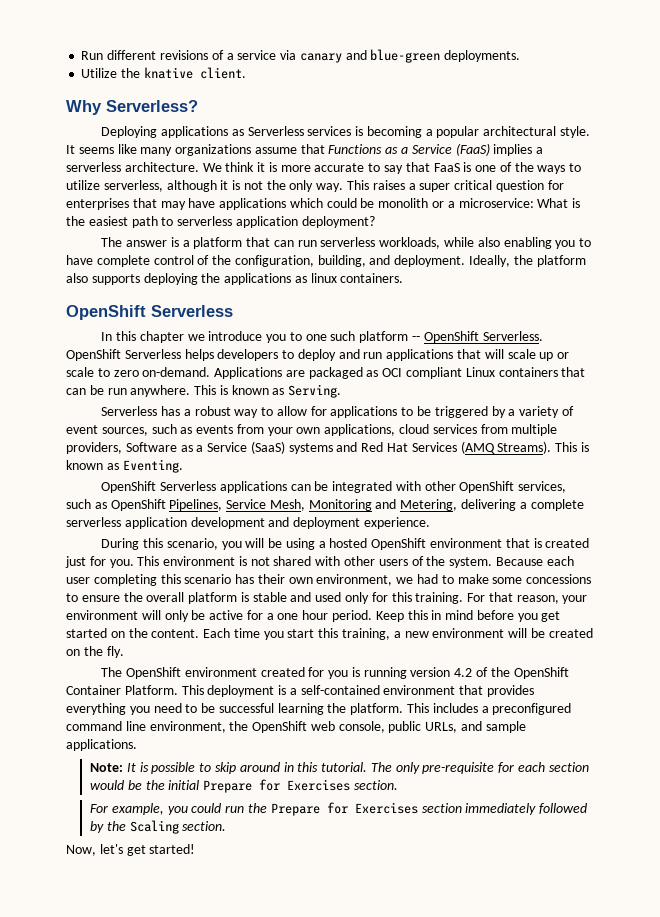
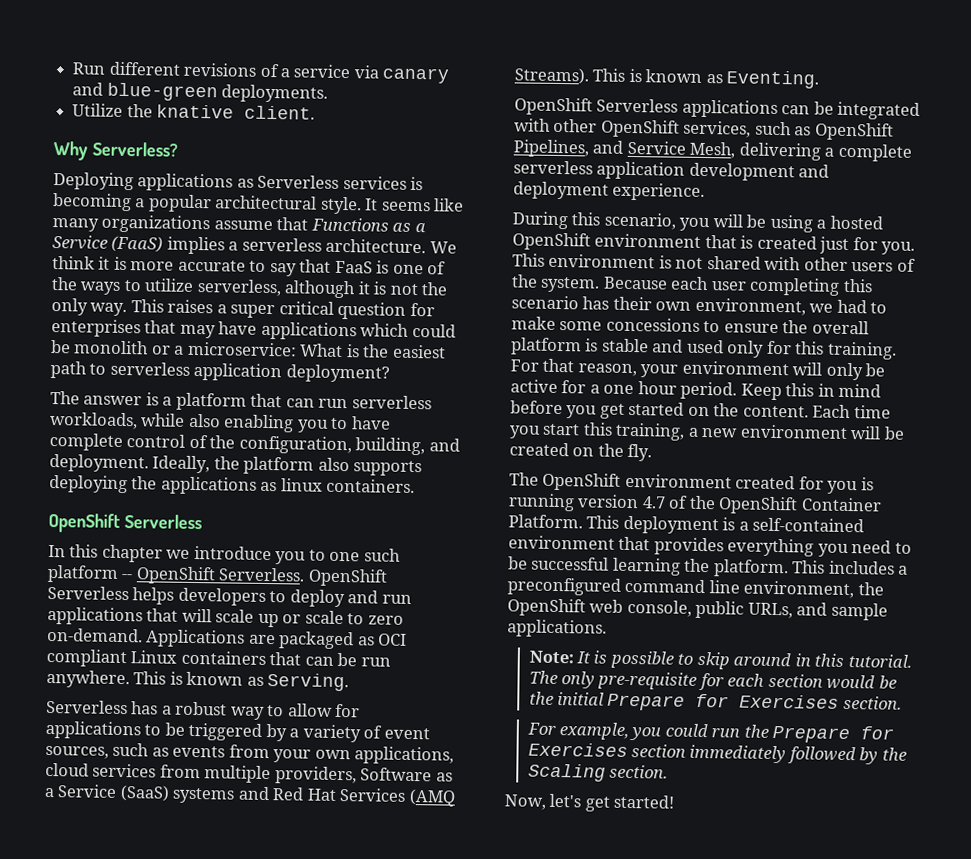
- OpenShift Serverless applications can be integrated with other OpenShift services, such as OpenShift Pipelines, Service Mesh, Monitoring and Metering, delivering a complete serverless application development and deployment experience.
+ OpenShift Serverless applications can be integrated with other OpenShift services, such as OpenShift Pipelines, and Service Mesh, delivering a complete serverless application development and deployment experience.
- The OpenShift environment created for you is running version 4.2 of the OpenShift Container Platform.
+ The OpenShift environment created for you is running version 4.7 of the OpenShift Container Platform.

